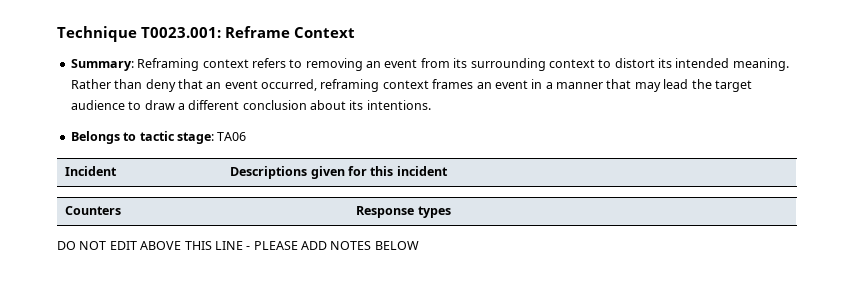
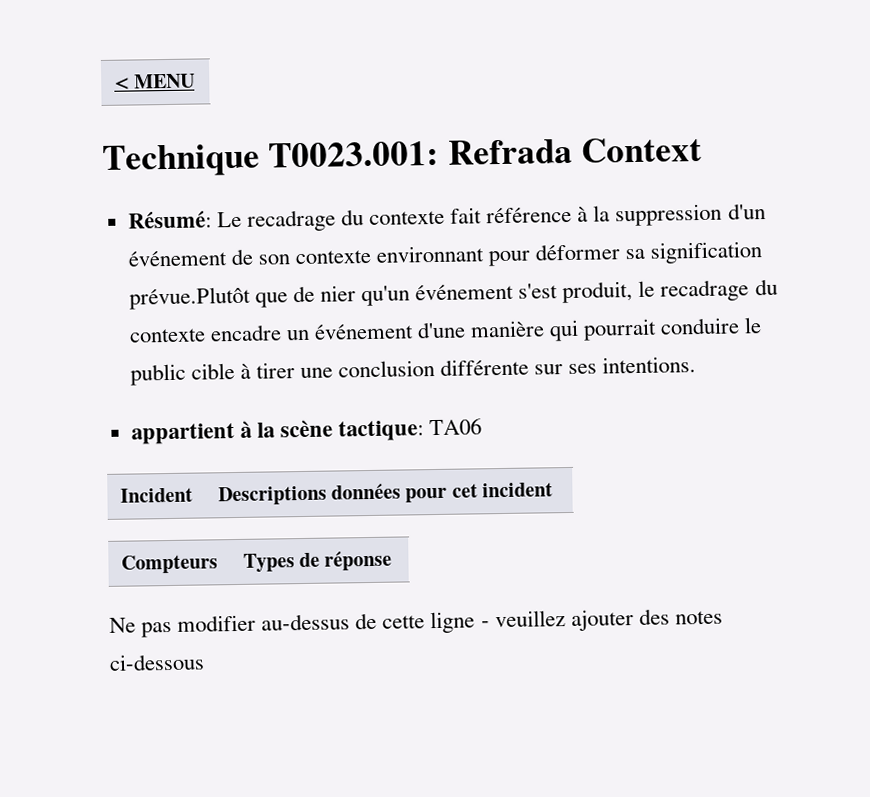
+ < MENU
- Technique T0023.001: Reframe Context
+ Technique T0023.001: Refrada Context
- Summary: Reframing context refers to removing an event from its surrounding context to distort its intended meaning. Rather than deny that an event occurred, reframing context frames an event in a manner that may lead the target audience to draw a different conclusion about its intentions.
- Belongs to tactic stage: TA06
- Incident | Descriptions given for this incident
- Counters | Response types
- DO NOT EDIT ABOVE THIS LINE - PLEASE ADD NOTES BELOW
+ Résumé: Le recadrage du contexte fait référence à la suppression d'un événement de son contexte environnant pour déformer sa signification prévue.Plutôt que de nier qu'un événement s'est produit, le recadrage du contexte encadre un événement d'une manière qui pourrait conduire le public cible à tirer une conclusion différente sur ses intentions.
+ appartient à la scène tactique: TA06
+ Incident | Descriptions données pour cet incident
+ Compteurs | Types de réponse
+ Ne pas modifier au-dessus de cette ligne - veuillez ajouter des notes ci-dessous

